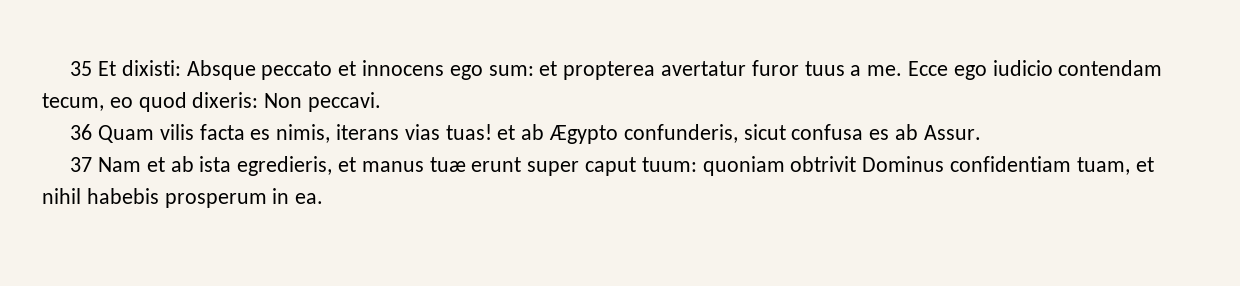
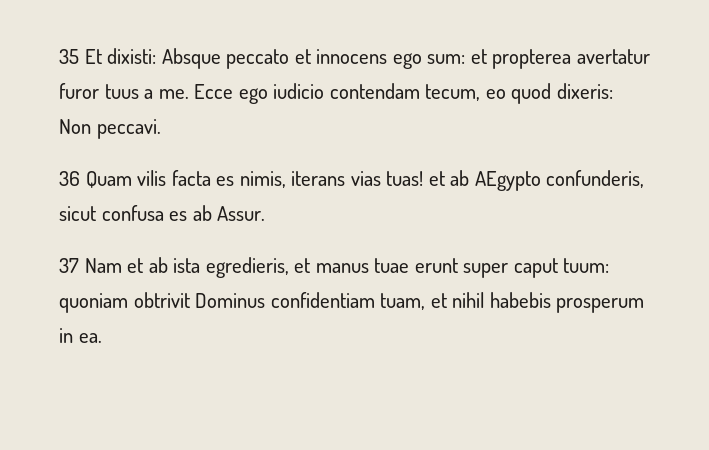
- 36 Quam vilis facta es nimis, iterans vias tuas! et ab Ægypto confunderis, sicut confusa es ab Assur.
+ 36 Quam vilis facta es nimis, iterans vias tuas! et ab AEgypto confunderis, sicut confusa es ab Assur.
- 37 Nam et ab ista egredieris, et manus tuæ erunt super caput tuum: quoniam obtrivit Dominus confidentiam tuam, et nihil habebis prosperum in ea.
+ 37 Nam et ab ista egredieris, et manus tuae erunt super caput tuum: quoniam obtrivit Dominus confidentiam tuam, et nihil habebis prosperum in ea.

